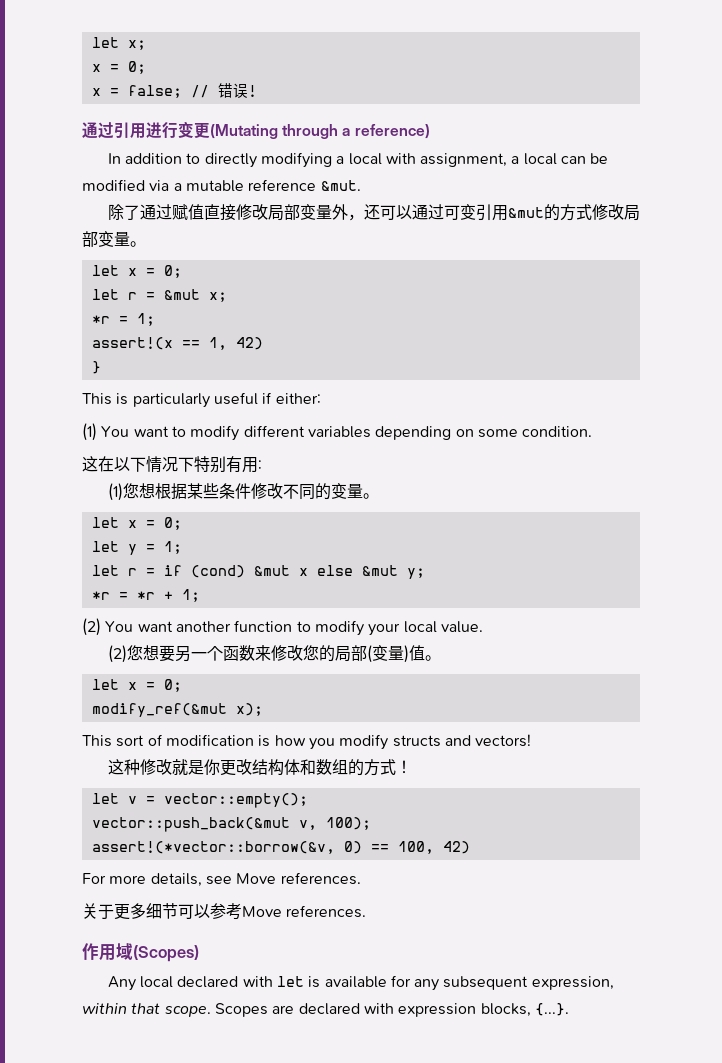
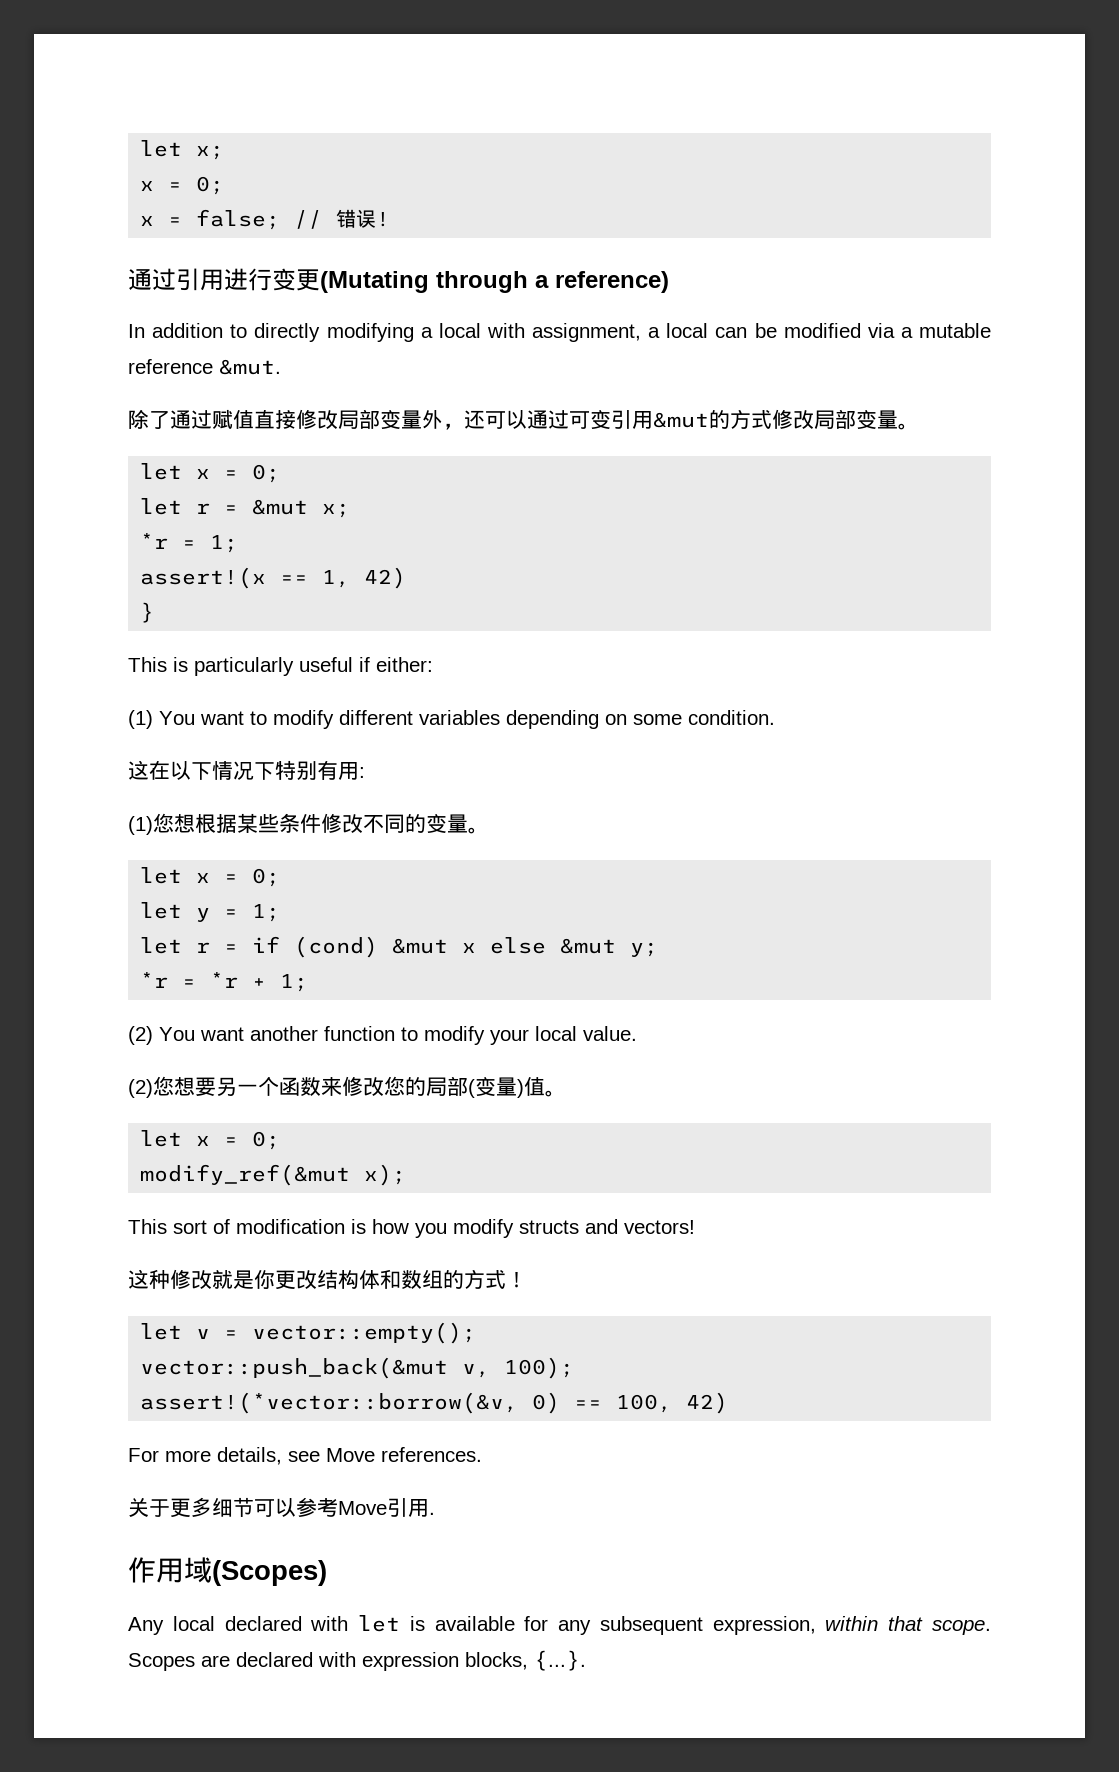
- 关于更多细节可以参考Move references.
+ 关于更多细节可以参考Move引用.

